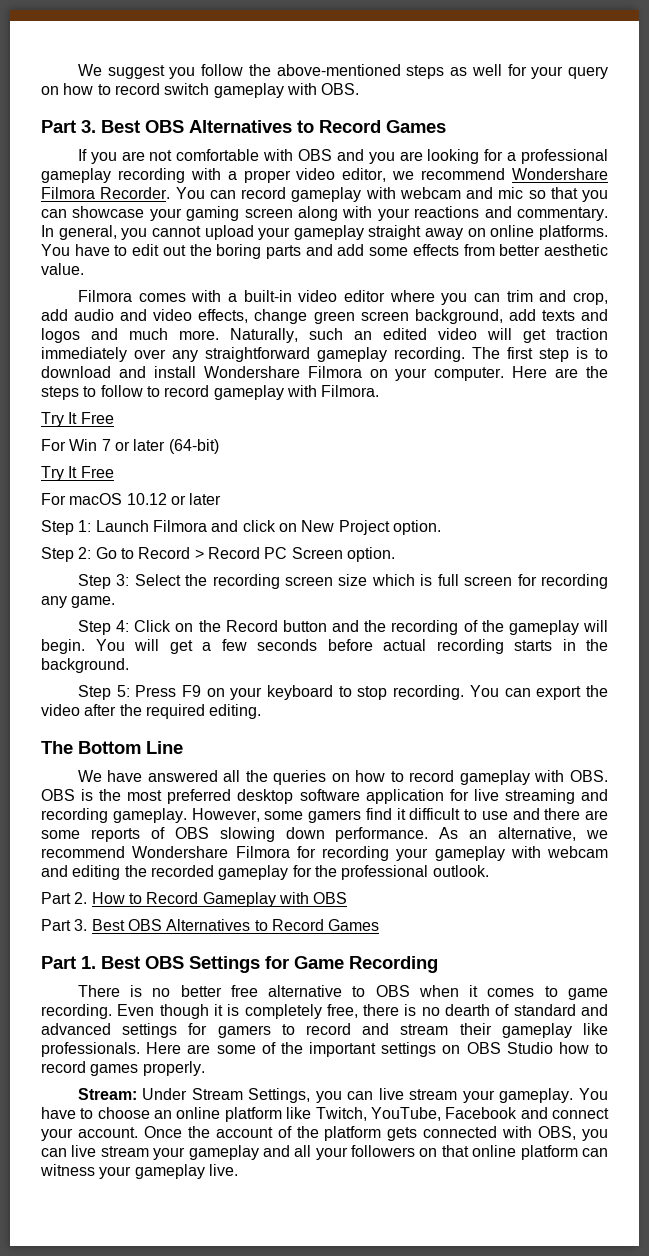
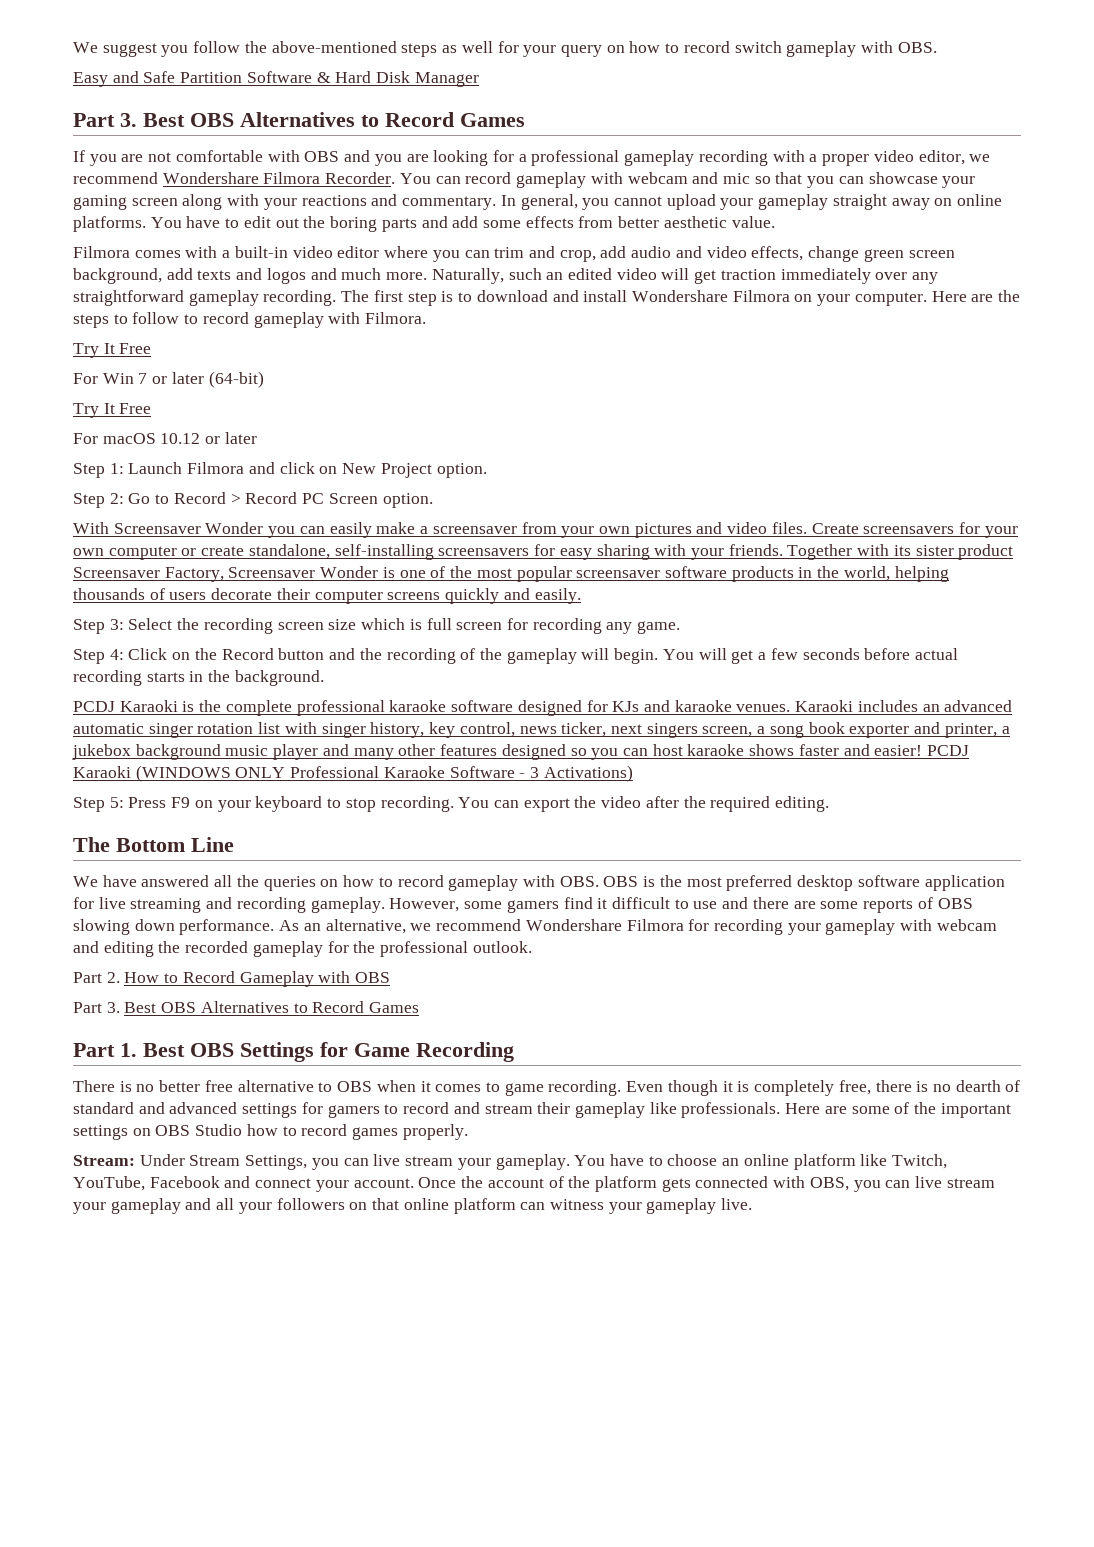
+ Easy and Safe Partition Software & Hard Disk Manager
+ With Screensaver Wonder you can easily make a screensaver from your own pictures and video files. Create screensavers for your own computer or create standalone, self-installing screensavers for easy sharing with your friends. Together with its sister product Screensaver Factory, Screensaver Wonder is one of the most popular screensaver software products in the world, helping thousands of users decorate their computer screens quickly and easily.
+ PCDJ Karaoki is the complete professional karaoke software designed for KJs and karaoke venues. Karaoki includes an advanced automatic singer rotation list with singer history, key control, news ticker, next singers screen, a song book exporter and printer, a jukebox background music player and many other features designed so you can host karaoke shows faster and easier! PCDJ Karaoki (WINDOWS ONLY Professional Karaoke Software - 3 Activations)

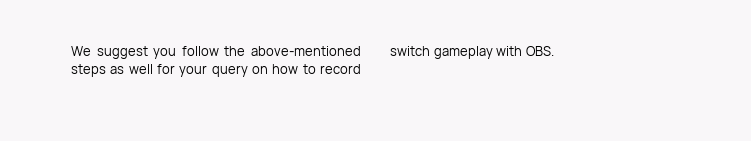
- Easy and Safe Partition Software & Hard Disk Manager
- Part 3. Best OBS Alternatives to Record Games
- If you are not comfortable with OBS and you are looking for a professional gameplay recording with a proper video editor, we recommend Wondershare Filmora Recorder. You can record gameplay with webcam and mic so that you can showcase your gaming screen along with your reactions and commentary. In general, you cannot upload your gameplay straight away on online platforms. You have to edit out the boring parts and add some effects from better aesthetic value.
- Filmora comes with a built-in video editor where you can trim and crop, add audio and video effects, change green screen background, add texts and logos and much more. Naturally, such an edited video will get traction immediately over any straightforward gameplay recording. The first step is to download and install Wondershare Filmora on your computer. Here are the steps to follow to record gameplay with Filmora.
- Try It Free
- For Win 7 or later (64-bit)
- Try It Free
- For macOS 10.12 or later
- Step 1: Launch Filmora and click on New Project option.
- Step 2: Go to Record > Record PC Screen option.
- With Screensaver Wonder you can easily make a screensaver from your own pictures and video files. Create screensavers for your own computer or create standalone, self-installing screensavers for easy sharing with your friends. Together with its sister product Screensaver Factory, Screensaver Wonder is one of the most popular screensaver software products in the world, helping thousands of users decorate their computer screens quickly and easily.
- Step 3: Select the recording screen size which is full screen for recording any game.
- Step 4: Click on the Record button and the recording of the gameplay will begin. You will get a few seconds before actual recording starts in the background.
- PCDJ Karaoki is the complete professional karaoke software designed for KJs and karaoke venues. Karaoki includes an advanced automatic singer rotation list with singer history, key control, news ticker, next singers screen, a song book exporter and printer, a jukebox background music player and many other features designed so you can host karaoke shows faster and easier! PCDJ Karaoki (WINDOWS ONLY Professional Karaoke Software - 3 Activations)
- Step 5: Press F9 on your keyboard to stop recording. You can export the video after the required editing.
- The Bottom Line
- We have answered all the queries on how to record gameplay with OBS. OBS is the most preferred desktop software application for live streaming and recording gameplay. However, some gamers find it difficult to use and there are some reports of OBS slowing down performance. As an alternative, we recommend Wondershare Filmora for recording your gameplay with webcam and editing the recorded gameplay for the professional outlook.
- Part 2. How to Record Gameplay with OBS
- Part 3. Best OBS Alternatives to Record Games
- Part 1. Best OBS Settings for Game Recording
- There is no better free alternative to OBS when it comes to game recording. Even though it is completely free, there is no dearth of standard and advanced settings for gamers to record and stream their gameplay like professionals. Here are some of the important settings on OBS Studio how to record games properly.
- Stream: Under Stream Settings, you can live stream your gameplay. You have to choose an online platform like Twitch, YouTube, Facebook and connect your account. Once the account of the platform gets connected with OBS, you can live stream your gameplay and all your followers on that online platform can witness your gameplay live.

